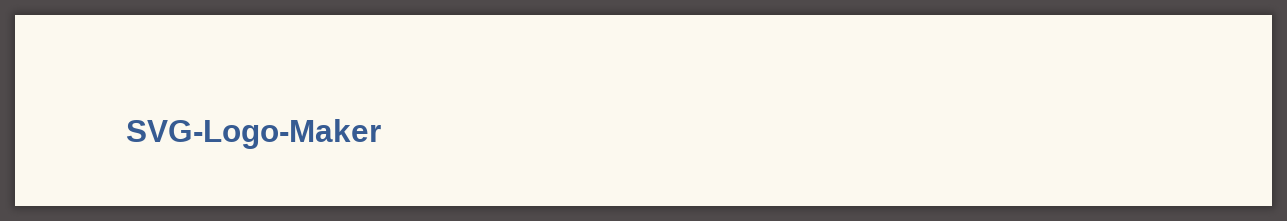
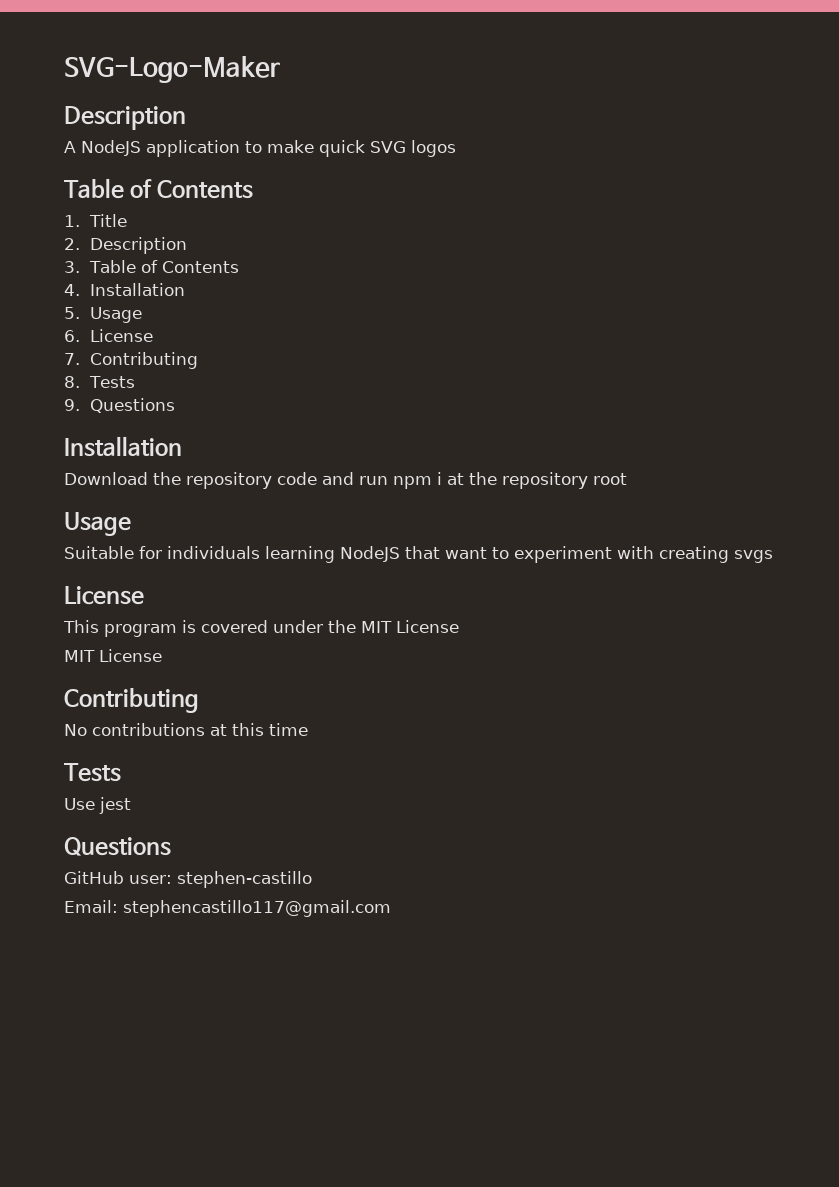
  SVG-Logo-Maker
+ Description
+ A NodeJS application to make quick SVG logos
+ Table of Contents
+ 1. Title
+ 2. Description
+ 3. Table of Contents
+ 4. Installation
+ 5. Usage
+ 6. License
+ 7. Contributing
+ 8. Tests
+ 9. Questions
+ Installation
+ Download the repository code and run npm i at the repository root
+ Usage
+ Suitable for individuals learning NodeJS that want to experiment with creating svgs
+ License
+ This program is covered under the MIT License
+ MIT License
+ Contributing
+ No contributions at this time
+ Tests
+ Use jest
+ Questions
+ GitHub user: stephen-castillo
+ Email: stephencastillo117@gmail.com

